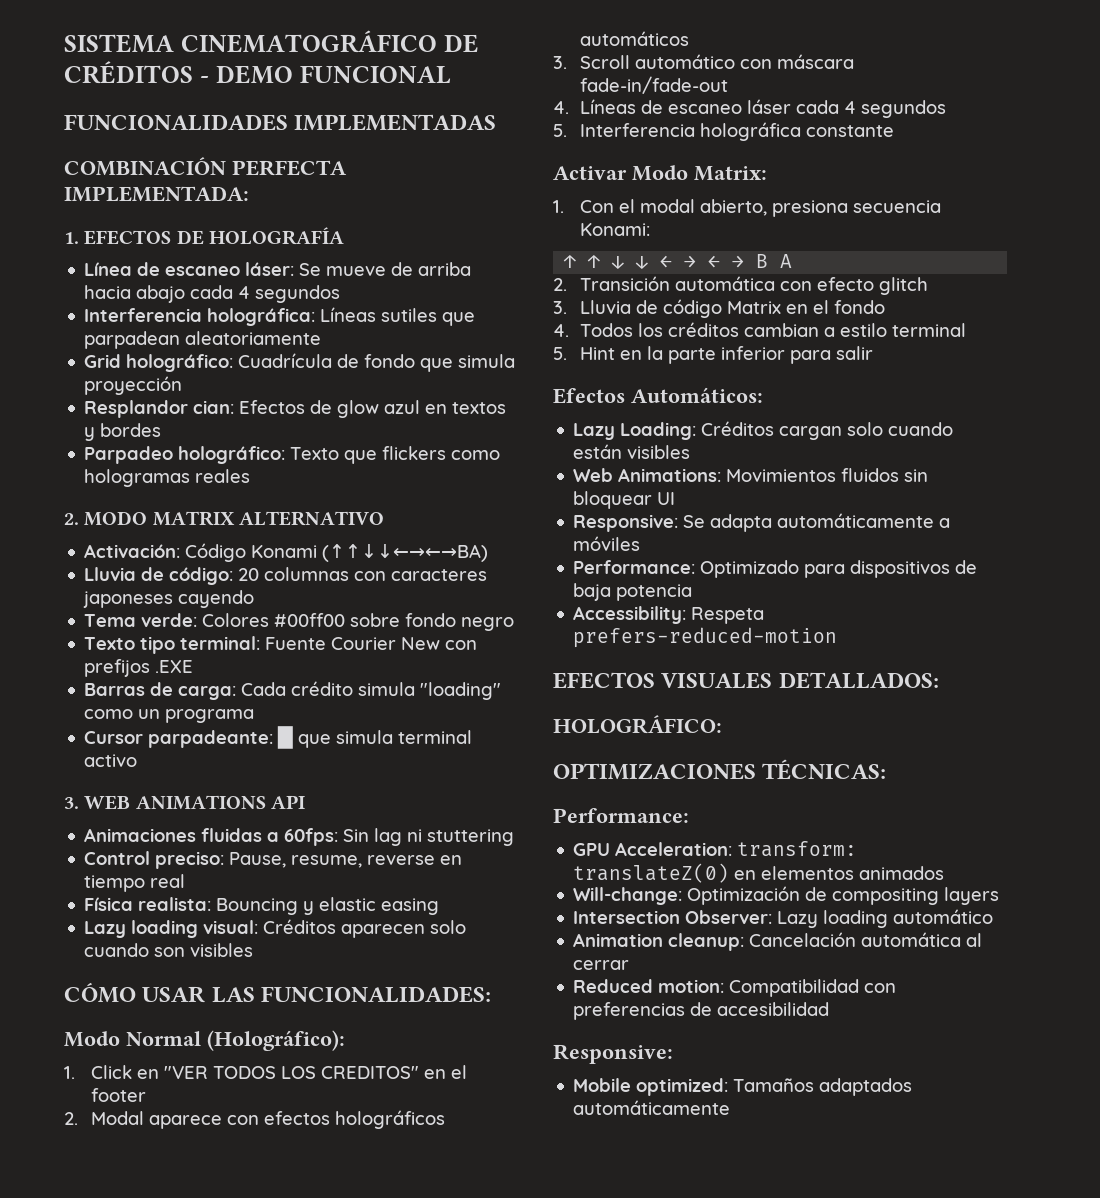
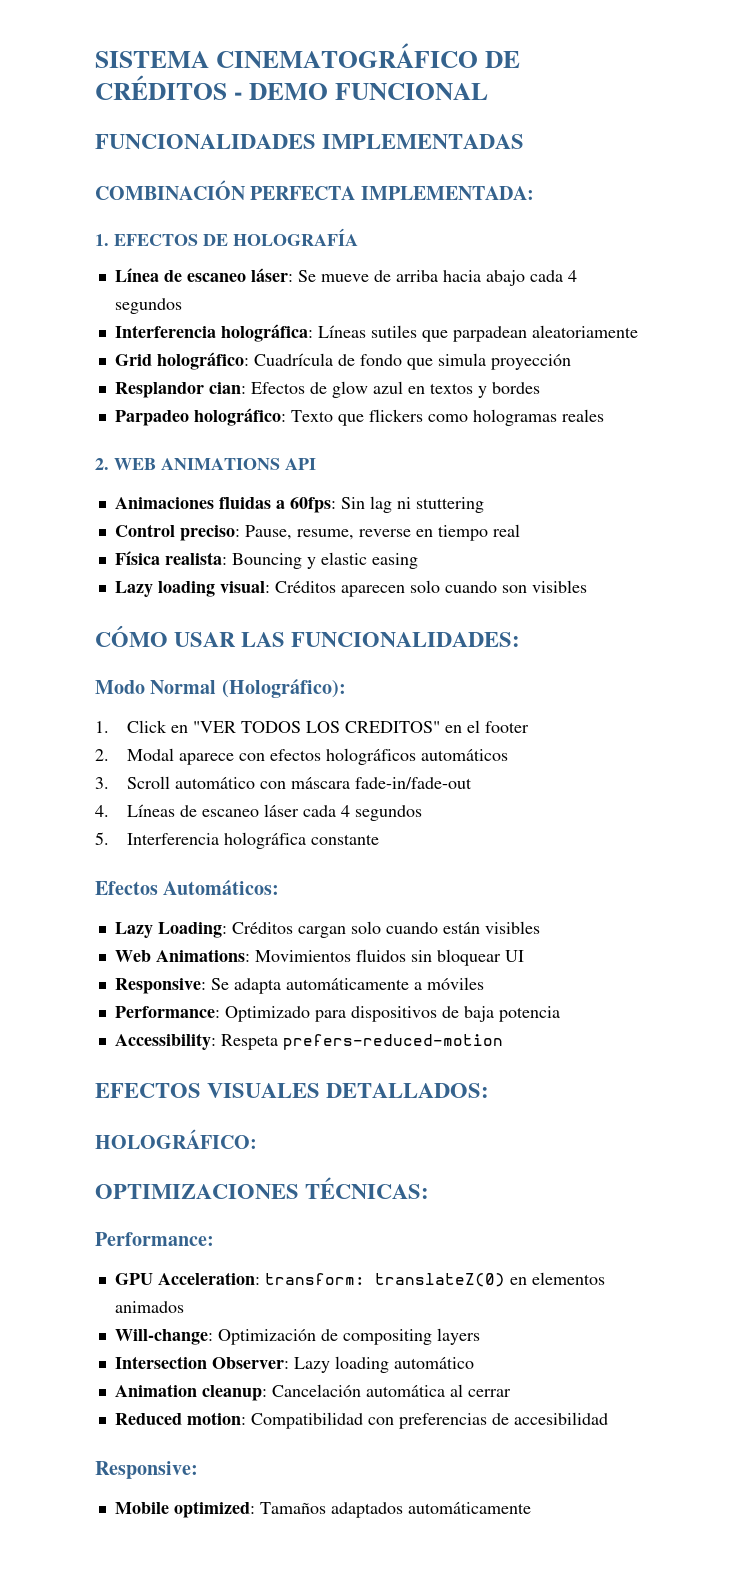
- 2. MODO MATRIX ALTERNATIVO
- Activación: Código Konami (↑↑↓↓←→←→BA)
- Lluvia de código: 20 columnas con caracteres japoneses cayendo
- Tema verde: Colores #00ff00 sobre fondo negro
- Texto tipo terminal: Fuente Courier New con prefijos .EXE
- Barras de carga: Cada crédito simula "loading" como un programa
- Cursor parpadeante: █ que simula terminal activo
- 3. WEB ANIMATIONS API
+ 2. WEB ANIMATIONS API
- Activar Modo Matrix:
- 1. Con el modal abierto, presiona secuencia Konami:
- ↑ ↑ ↓ ↓ ← → ← → B A
- 2. Transición automática con efecto glitch
- 3. Lluvia de código Matrix en el fondo
- 4. Todos los créditos cambian a estilo terminal
- 5. Hint en la parte inferior para salir

